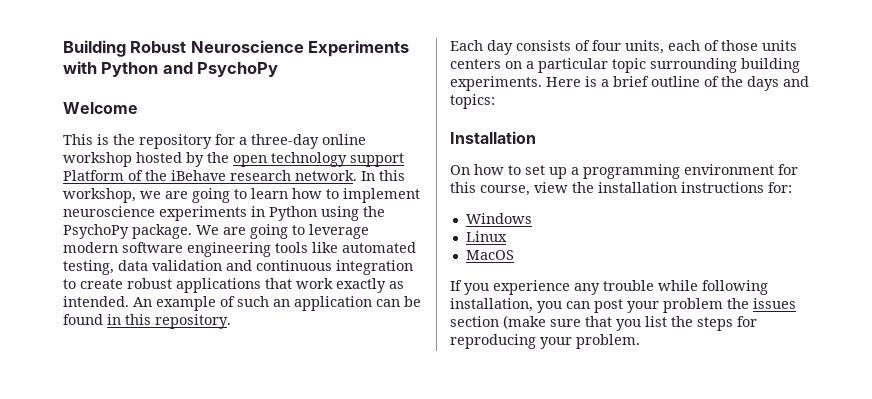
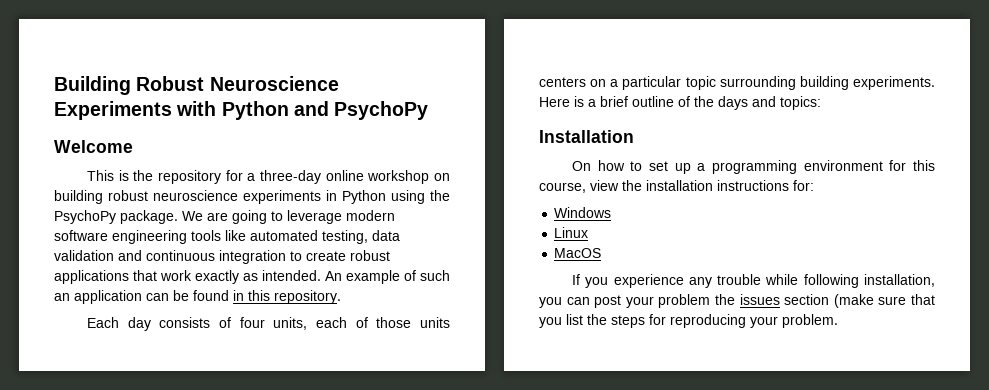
- This is the repository for a three-day online workshop hosted by the open technology support Platform of the iBehave research network. In this workshop, we are going to learn how to implement neuroscience experiments in Python using the PsychoPy package.
+ This is the repository for a three-day online workshop on building robust neuroscience experiments in Python using the PsychoPy package.

